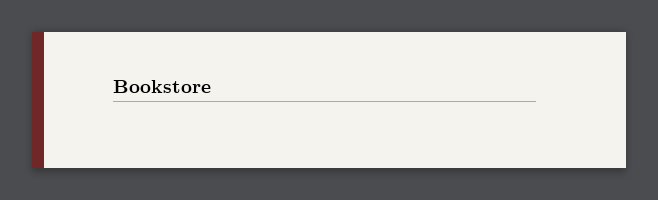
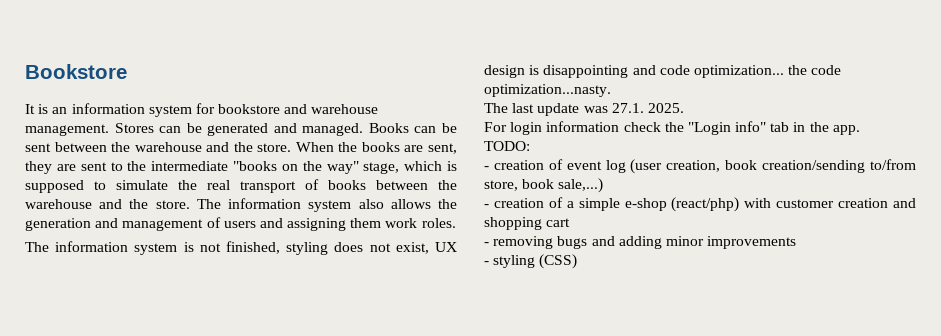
+ It is an information system for bookstore and warehouse management. Stores can be generated and managed. Books can be sent between the warehouse and the store. When the books are sent, they are sent to the intermediate "books on the way" stage, which is supposed to simulate the real transport of books between the warehouse and the store. The information system also allows the generation and management of users and assigning them work roles.
+ The information system is not finished, styling does not exist, UX design is disappointing and code optimization... the code optimization...nasty.
+ The last update was 27.1. 2025.
+ For login information check the "Login info" tab in the app.
+ TODO:
+ - creation of event log (user creation, book creation/sending to/from store, book sale,...)
+ - creation of a simple e-shop (react/php) with customer creation and shopping cart
+ - removing bugs and adding minor improvements
+ - styling (CSS)

